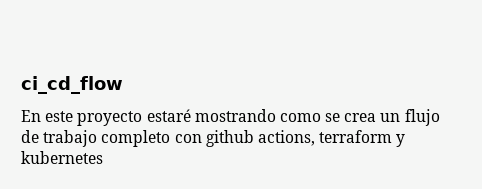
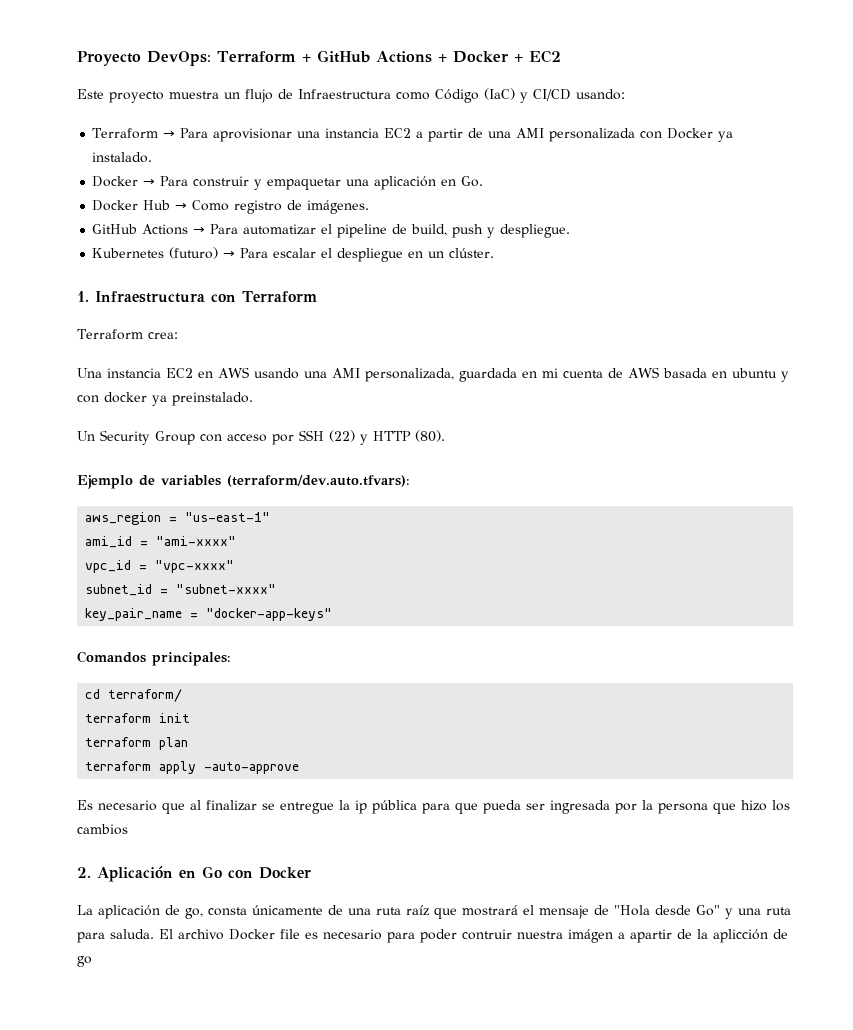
- ci_cd_flow
- En este proyecto estaré mostrando como se crea un flujo de trabajo completo con github actions, terraform y kubernetes
+ Proyecto DevOps: Terraform + GitHub Actions + Docker + EC2
+ Este proyecto muestra un flujo de Infraestructura como Código (IaC) y CI/CD usando:
+ Terraform → Para aprovisionar una instancia EC2 a partir de una AMI personalizada con Docker ya instalado.
+ Docker → Para construir y empaquetar una aplicación en Go.
+ Docker Hub → Como registro de imágenes.
+ GitHub Actions → Para automatizar el pipeline de build, push y despliegue.
+ Kubernetes (futuro) → Para escalar el despliegue en un clúster.
+ 1. Infraestructura con Terraform
+ Terraform crea:
+ Una instancia EC2 en AWS usando una AMI personalizada, guardada en mi cuenta de AWS basada en ubuntu y con docker ya preinstalado.
+ Un Security Group con acceso por SSH (22) y HTTP (80).
+ Ejemplo de variables (terraform/dev.auto.tfvars):
+ aws_region = "us-east-1"
+ ami_id = "ami-xxxx"
+ vpc_id = "vpc-xxxx"
+ subnet_id = "subnet-xxxx"
+ key_pair_name = "docker-app-keys"
+ Comandos principales:
+ cd terraform/
+ terraform init
+ terraform plan
+ terraform apply -auto-approve
+ Es necesario que al finalizar se entregue la ip pública para que pueda ser ingresada por la persona que hizo los cambios
+ 2. Aplicación en Go con Docker
+ La aplicación de go, consta únicamente de una ruta raíz que mostrará el mensaje de "Hola desde Go" y una ruta para saluda. El archivo Docker file es necesario para poder contruir nuestra imágen a apartir de la aplicción de go

